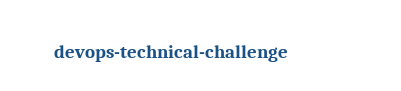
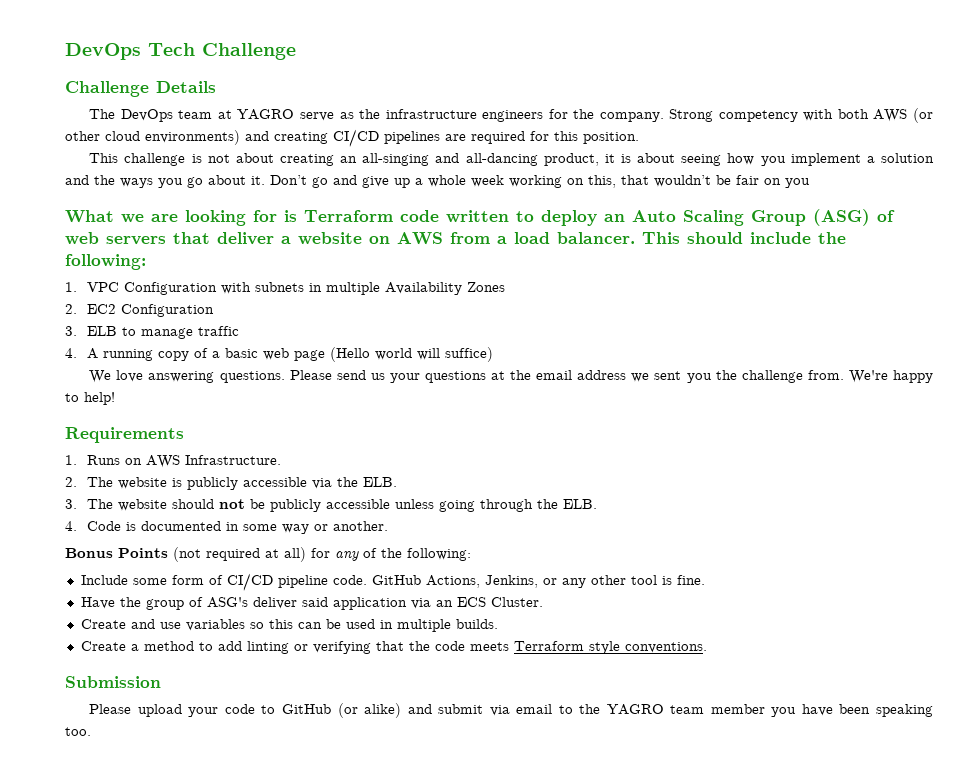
- devops-technical-challenge
+ DevOps Tech Challenge
+ Challenge Details
+ The DevOps team at YAGRO serve as the infrastructure engineers for the company. Strong competency with both AWS (or other cloud environments) and creating CI/CD pipelines are required for this position.
+ This challenge is not about creating an all-singing and all-dancing product, it is about seeing how you implement a solution and the ways you go about it. Don’t go and give up a whole week working on this, that wouldn’t be fair on you
+ What we are looking for is Terraform code written to deploy an Auto Scaling Group (ASG) of web servers that deliver a website on AWS from a load balancer. This should include the following:
+ 1. VPC Configuration with subnets in multiple Availability Zones
+ 2. EC2 Configuration
+ 3. ELB to manage traffic
+ 4. A running copy of a basic web page (Hello world will suffice)
+ We love answering questions. Please send us your questions at the email address we sent you the challenge from. We're happy to help!
+ Requirements
+ 1. Runs on AWS Infrastructure.
+ 2. The website is publicly accessible via the ELB.
+ 3. The website should not be publicly accessible unless going through the ELB.
+ 4. Code is documented in some way or another.
+ Bonus Points (not required at all) for any of the following:
+ Include some form of CI/CD pipeline code. GitHub Actions, Jenkins, or any other tool is fine.
+ Have the group of ASG's deliver said application via an ECS Cluster.
+ Create and use variables so this can be used in multiple builds.
+ Create a method to add linting or verifying that the code meets Terraform style conventions.
+ Submission
+ Please upload your code to GitHub (or alike) and submit via email to the YAGRO team member you have been speaking too.

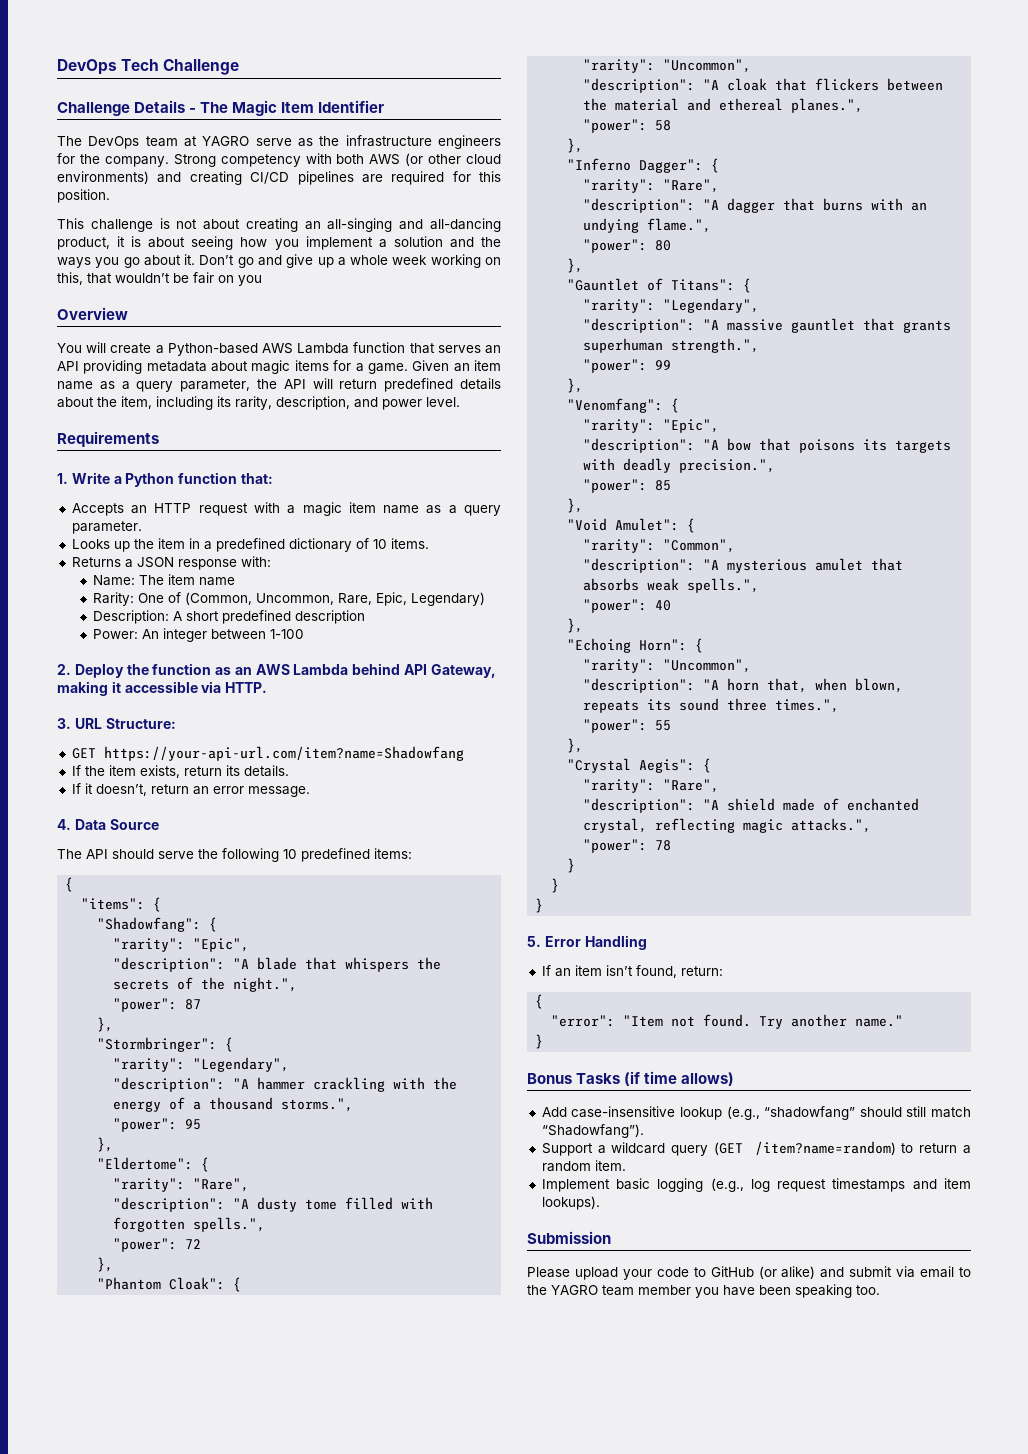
- Challenge Details
+ Challenge Details - The Magic Item Identifier
- What we are looking for is Terraform code written to deploy an Auto Scaling Group (ASG) of web servers that deliver a website on AWS from a load balancer. This should include the following:
- 1. VPC Configuration with subnets in multiple Availability Zones
- 2. EC2 Configuration
- 3. ELB to manage traffic
- 4. A running copy of a basic web page (Hello world will suffice)
- We love answering questions. Please send us your questions at the email address we sent you the challenge from. We're happy to help!
+ Overview
+ You will create a Python-based AWS Lambda function that serves an API providing metadata about magic items for a game. Given an item name as a query parameter, the API will return predefined details about the item, including its rarity, description, and power level.
  Requirements
- 1. Runs on AWS Infrastructure.
- 2. The website is publicly accessible via the ELB.
- 3. The website should not be publicly accessible unless going through the ELB.
- 4. Code is documented in some way or another.
- Bonus Points (not required at all) for any of the following:
- Include some form of CI/CD pipeline code. GitHub Actions, Jenkins, or any other tool is fine.
- Have the group of ASG's deliver said application via an ECS Cluster.
- Create and use variables so this can be used in multiple builds.
- Create a method to add linting or verifying that the code meets Terraform style conventions.
+ 1. Write a Python function that:
+ Accepts an HTTP request with a magic item name as a query parameter.
+ Looks up the item in a predefined dictionary of 10 items.
+ Returns a JSON response with:
+ Name: The item name
+ Rarity: One of (Common, Uncommon, Rare, Epic, Legendary)
+ Description: A short predefined description
+ Power: An integer between 1-100
+ 2. Deploy the function as an AWS Lambda behind API Gateway, making it accessible via HTTP.
+ 3. URL Structure:
+ GET https://your-api-url.com/item?name=Shadowfang
+ If the item exists, return its details.
+ If it doesn’t, return an error message.
+ 4. Data Source
+ The API should serve the following 10 predefined items:
+ {
+ "items": {
+ "Shadowfang": {
+ "rarity": "Epic",
+ "description": "A blade that whispers the secrets of the night.",
+ "power": 87
+ },
+ "Stormbringer": {
+ "rarity": "Legendary",
+ "description": "A hammer crackling with the energy of a thousand storms.",
+ "power": 95
+ },
+ "Eldertome": {
+ "rarity": "Rare",
+ "description": "A dusty tome filled with forgotten spells.",
+ "power": 72
+ },
+ "Phantom Cloak": {
+ "rarity": "Uncommon",
+ "description": "A cloak that flickers between the material and ethereal planes.",
+ "power": 58
+ },
+ "Inferno Dagger": {
+ "rarity": "Rare",
+ "description": "A dagger that burns with an undying flame.",
+ "power": 80
+ },
+ "Gauntlet of Titans": {
+ "rarity": "Legendary",
+ "description": "A massive gauntlet that grants superhuman strength.",
+ "power": 99
+ },
+ "Venomfang": {
+ "rarity": "Epic",
+ "description": "A bow that poisons its targets with deadly precision.",
+ "power": 85
+ },
+ "Void Amulet": {
+ "rarity": "Common",
+ "description": "A mysterious amulet that absorbs weak spells.",
+ "power": 40
+ },
+ "Echoing Horn": {
+ "rarity": "Uncommon",
+ "description": "A horn that, when blown, repeats its sound three times.",
+ "power": 55
+ },
+ "Crystal Aegis": {
+ "rarity": "Rare",
+ "description": "A shield made of enchanted crystal, reflecting magic attacks.",
+ "power": 78
+ }
+ }
+ }
+ 5. Error Handling
+ If an item isn’t found, return:
+ {
+ "error": "Item not found. Try another name."
+ }
+ Bonus Tasks (if time allows)
+ Add case-insensitive lookup (e.g., “shadowfang” should still match “Shadowfang”).
+ Support a wildcard query (GET /item?name=random) to return a random item.
+ Implement basic logging (e.g., log request timestamps and item lookups).

